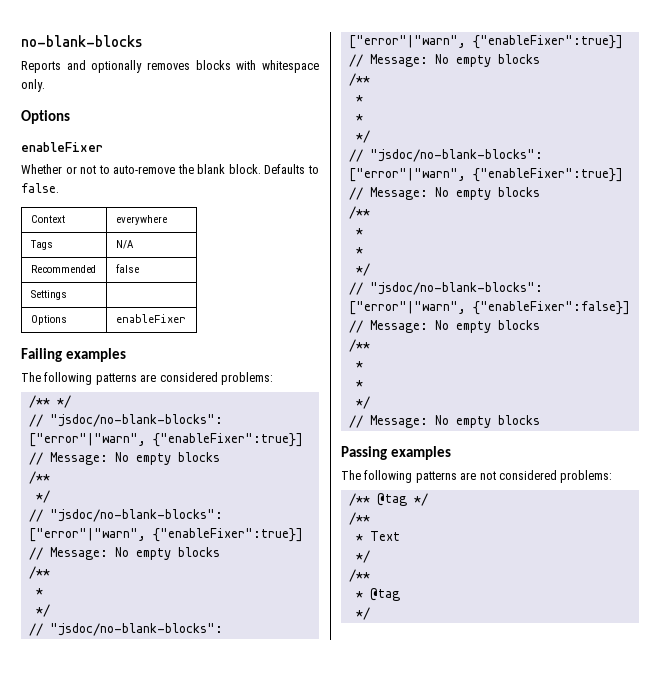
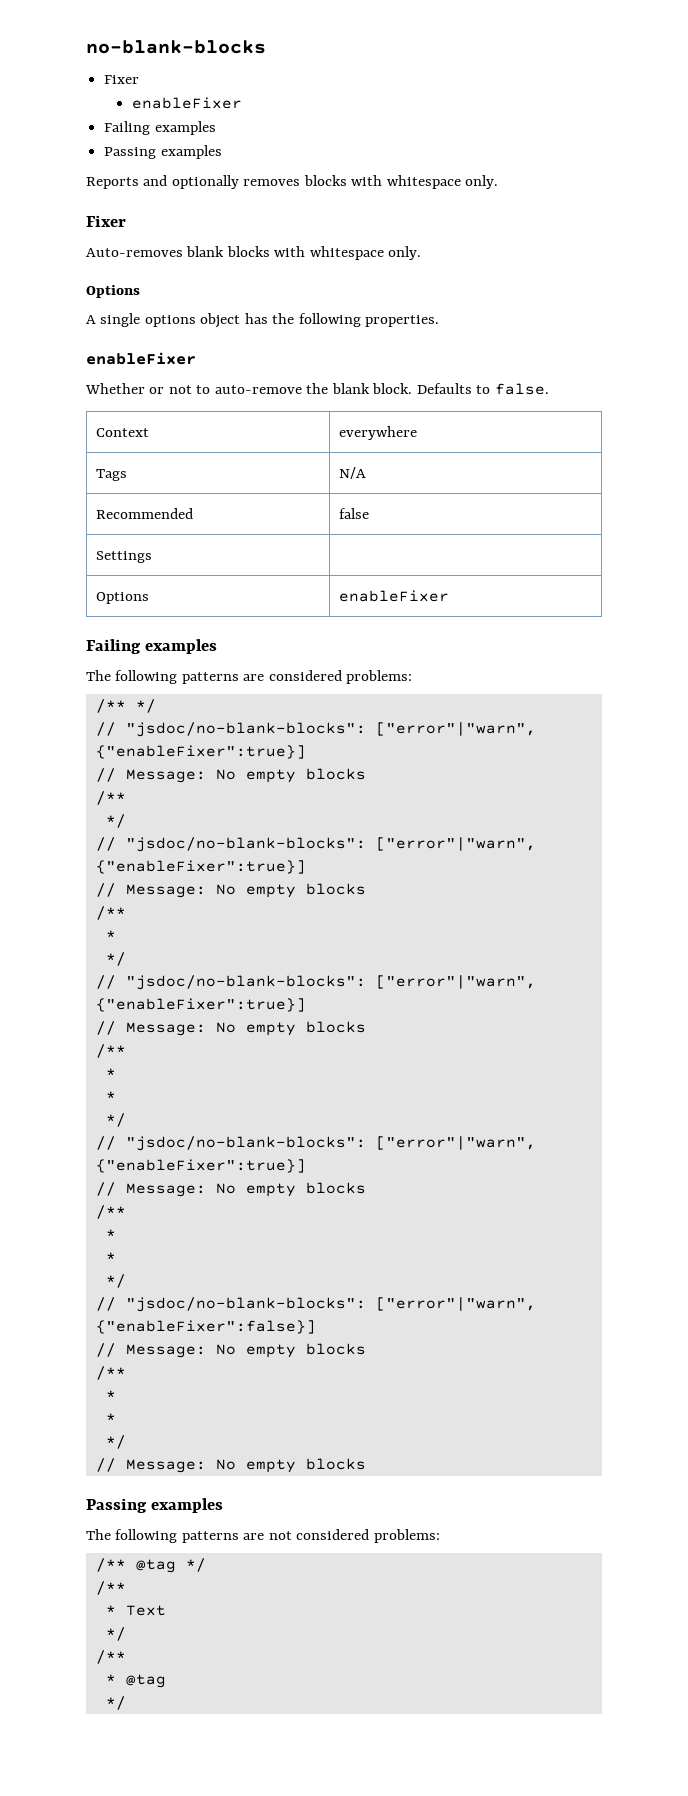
  no-blank-blocks
+ Fixer
+ enableFixer
+ Failing examples
+ Passing examples
  Reports and optionally removes blocks with whitespace only.
+ Fixer
+ Auto-removes blank blocks with whitespace only.
  Options
+ A single options object has the following properties.

